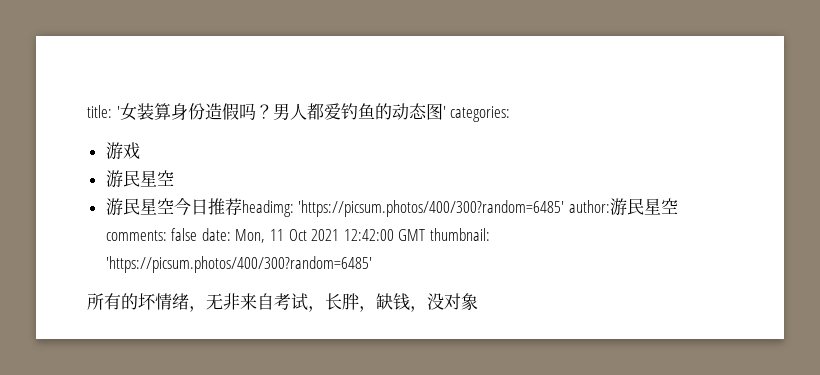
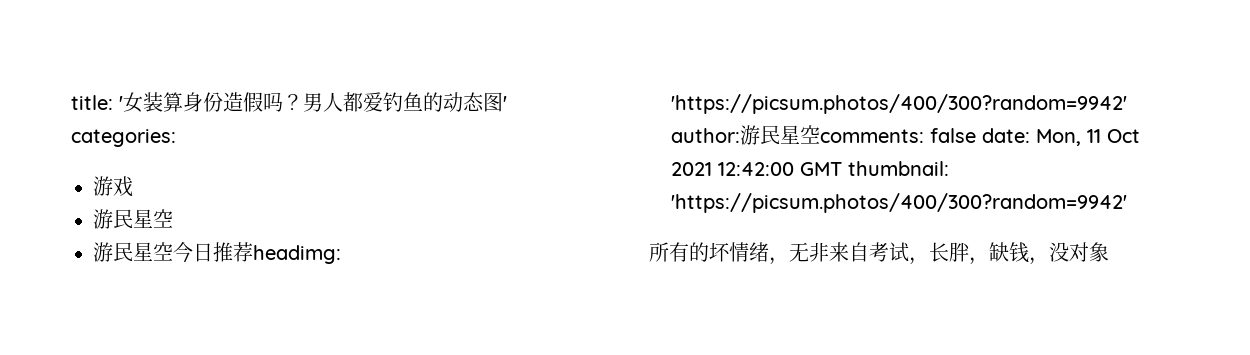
- 游民星空今日推荐headimg: 'https://picsum.photos/400/300?random=6485' author:游民星空comments: false date: Mon, 11 Oct 2021 12:42:00 GMT thumbnail: 'https://picsum.photos/400/300?random=6485'
+ 游民星空今日推荐headimg: 'https://picsum.photos/400/300?random=9942' author:游民星空comments: false date: Mon, 11 Oct 2021 12:42:00 GMT thumbnail: 'https://picsum.photos/400/300?random=9942'

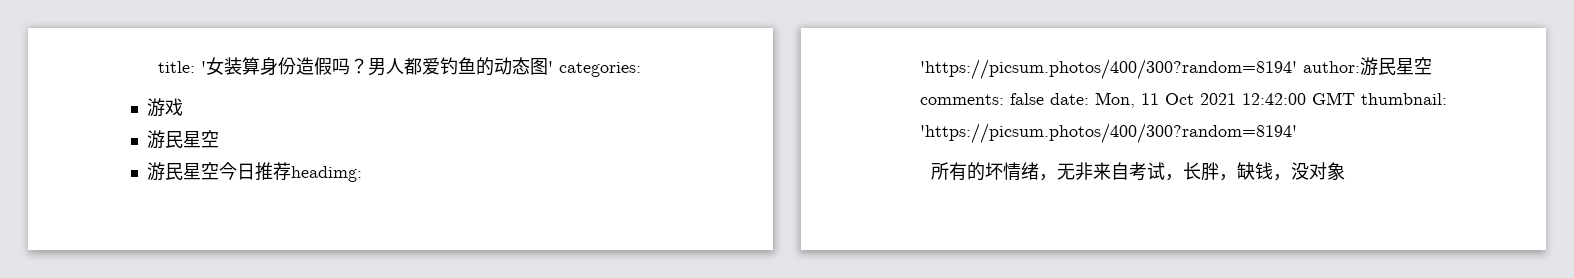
- 游民星空今日推荐headimg: 'https://picsum.photos/400/300?random=9942' author:游民星空comments: false date: Mon, 11 Oct 2021 12:42:00 GMT thumbnail: 'https://picsum.photos/400/300?random=9942'
+ 游民星空今日推荐headimg: 'https://picsum.photos/400/300?random=8194' author:游民星空comments: false date: Mon, 11 Oct 2021 12:42:00 GMT thumbnail: 'https://picsum.photos/400/300?random=8194'

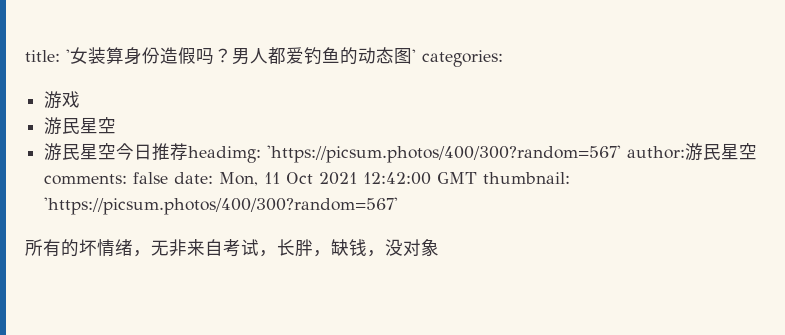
- 游民星空今日推荐headimg: 'https://picsum.photos/400/300?random=8194' author:游民星空comments: false date: Mon, 11 Oct 2021 12:42:00 GMT thumbnail: 'https://picsum.photos/400/300?random=8194'
+ 游民星空今日推荐headimg: 'https://picsum.photos/400/300?random=567' author:游民星空comments: false date: Mon, 11 Oct 2021 12:42:00 GMT thumbnail: 'https://picsum.photos/400/300?random=567'

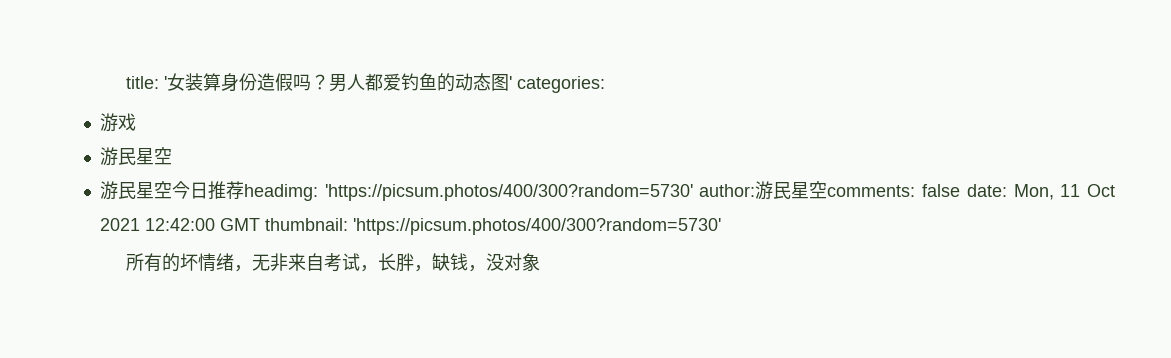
- 游民星空今日推荐headimg: 'https://picsum.photos/400/300?random=567' author:游民星空comments: false date: Mon, 11 Oct 2021 12:42:00 GMT thumbnail: 'https://picsum.photos/400/300?random=567'
+ 游民星空今日推荐headimg: 'https://picsum.photos/400/300?random=5730' author:游民星空comments: false date: Mon, 11 Oct 2021 12:42:00 GMT thumbnail: 'https://picsum.photos/400/300?random=5730'

